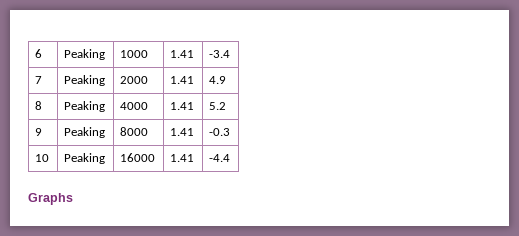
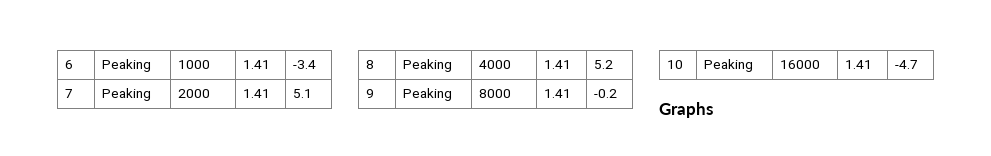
- 7 | Peaking | 2000 | 1.41 | 4.9
+ 7 | Peaking | 2000 | 1.41 | 5.1
- 9 | Peaking | 8000 | 1.41 | -0.3
+ 9 | Peaking | 8000 | 1.41 | -0.2
- 10 | Peaking | 16000 | 1.41 | -4.4
+ 10 | Peaking | 16000 | 1.41 | -4.7

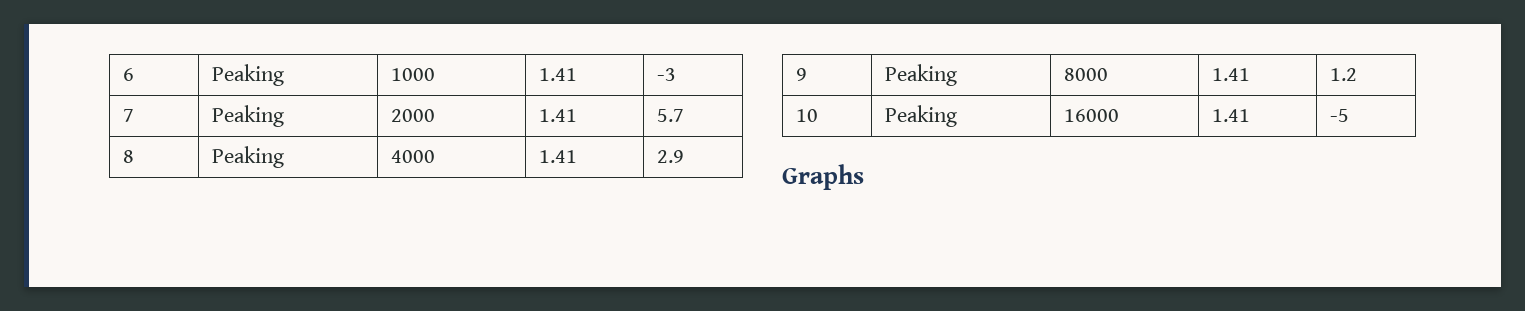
- 6 | Peaking | 1000 | 1.41 | -3.4
+ 6 | Peaking | 1000 | 1.41 | -3
- 7 | Peaking | 2000 | 1.41 | 5.1
+ 7 | Peaking | 2000 | 1.41 | 5.7
- 8 | Peaking | 4000 | 1.41 | 5.2
+ 8 | Peaking | 4000 | 1.41 | 2.9
- 9 | Peaking | 8000 | 1.41 | -0.2
+ 9 | Peaking | 8000 | 1.41 | 1.2
- 10 | Peaking | 16000 | 1.41 | -4.7
+ 10 | Peaking | 16000 | 1.41 | -5

